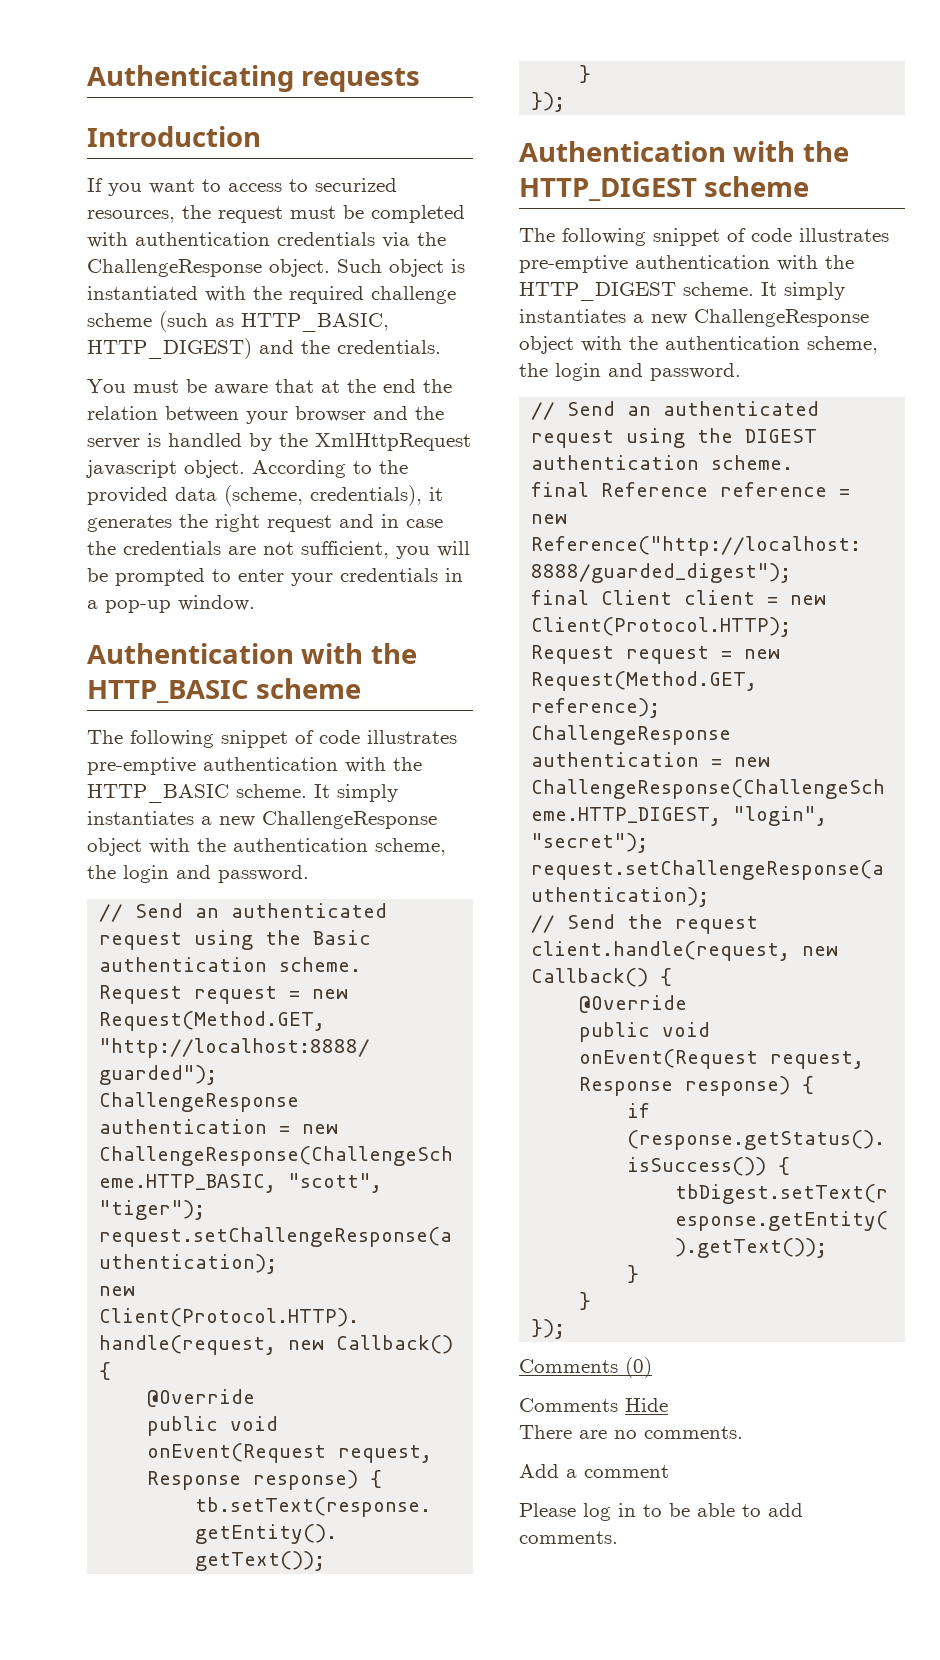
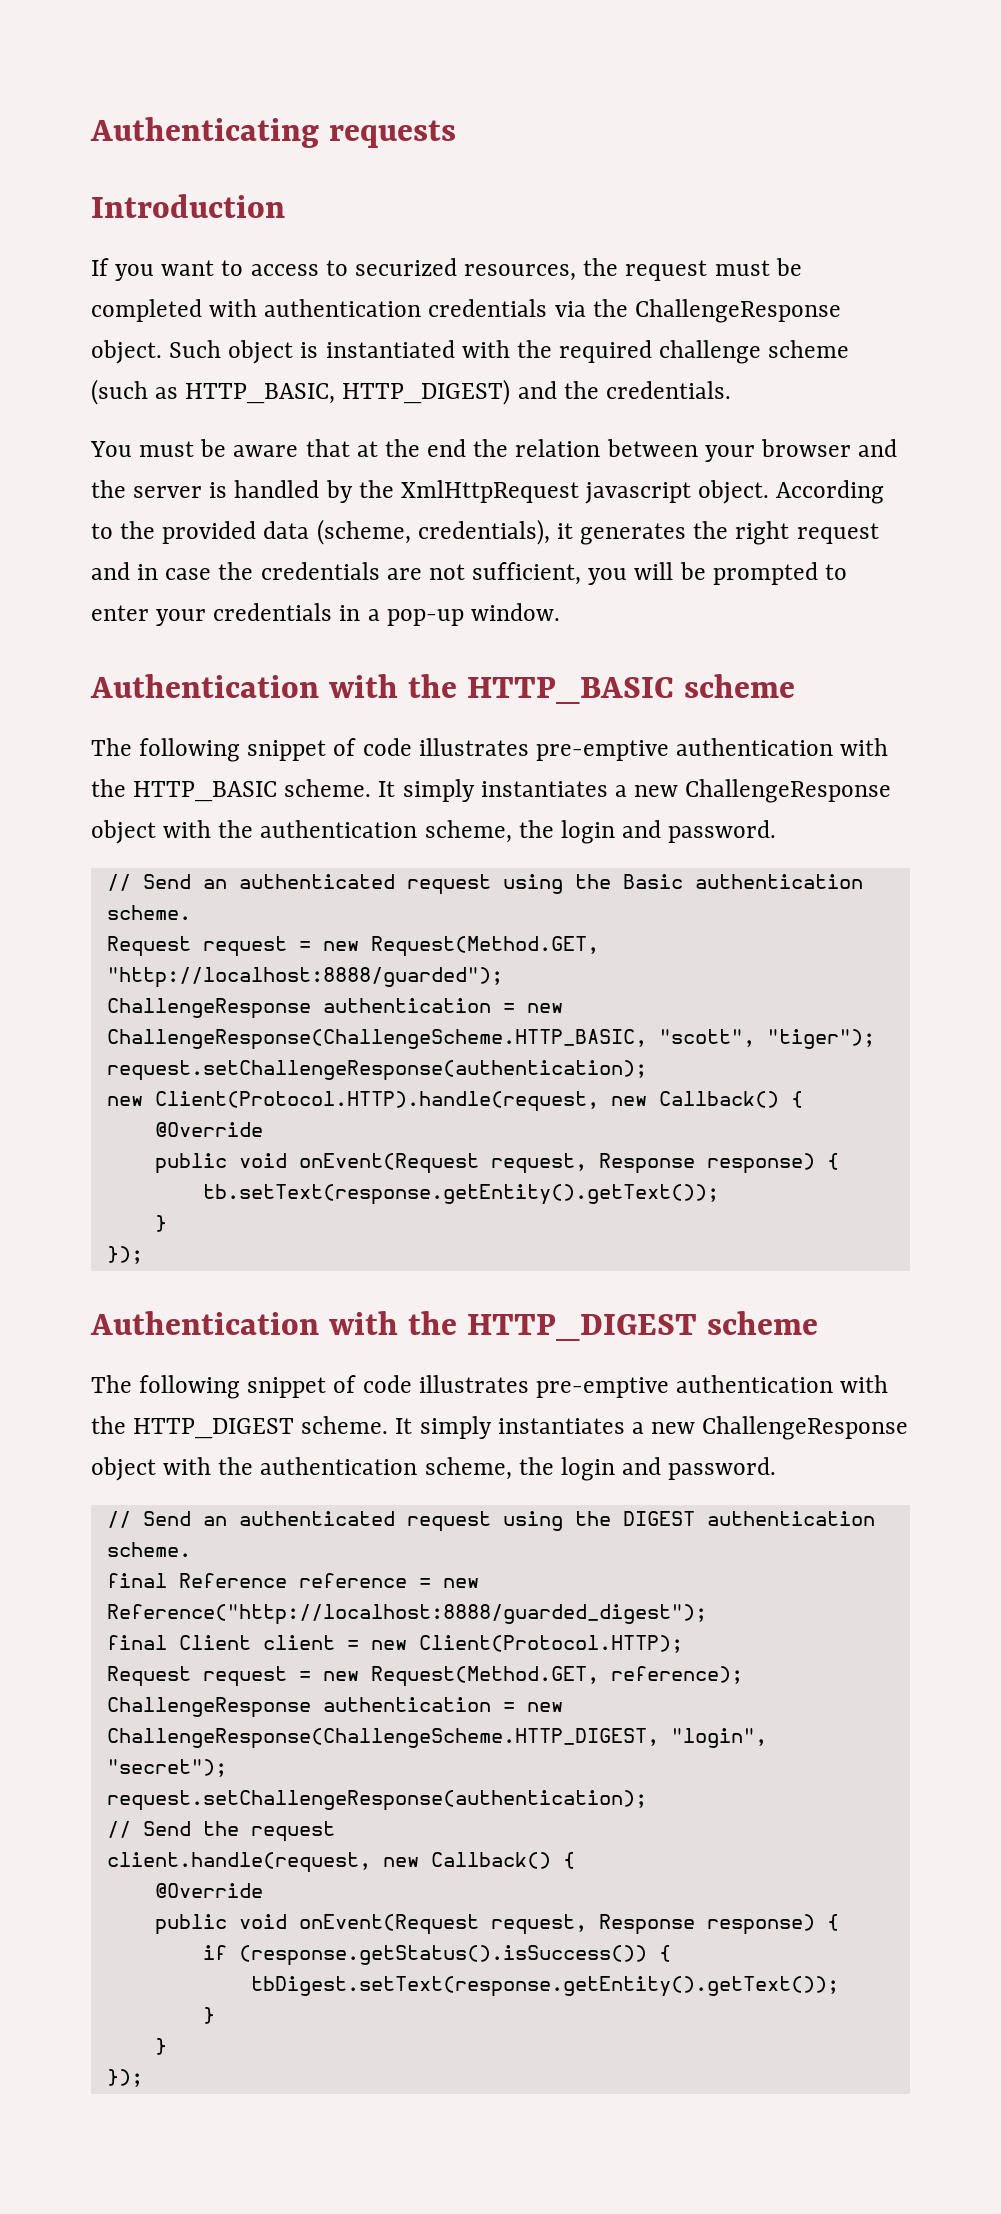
- Comments (0)
- Comments Hide
- There are no comments.
- Add a comment
- Please log in to be able to add comments.

